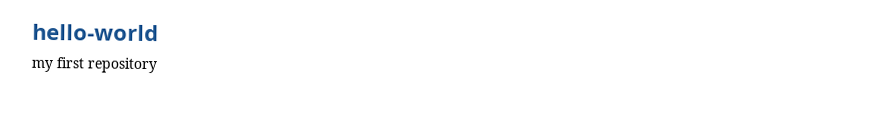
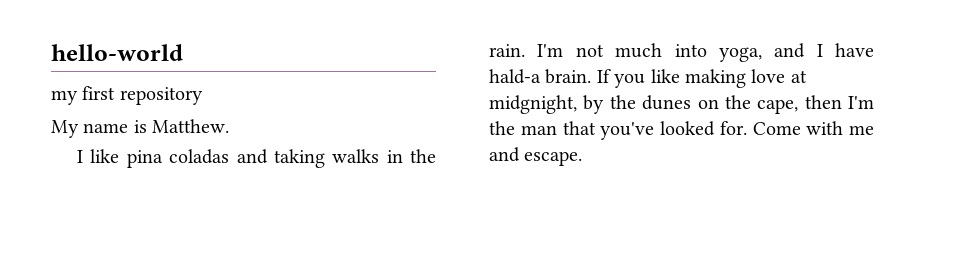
+ My name is Matthew.
+ I like pina coladas and taking walks in the rain. I'm not much into yoga, and I have hald-a brain. If you like making love at midgnight, by the dunes on the cape, then I'm the man that you've looked for. Come with me and escape.

